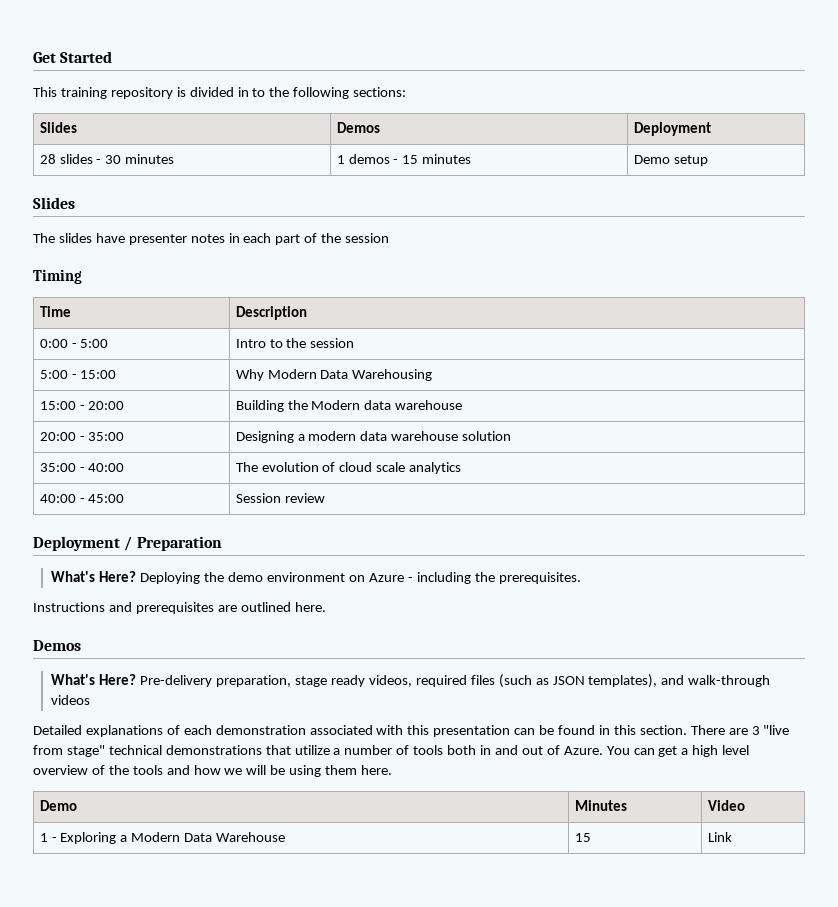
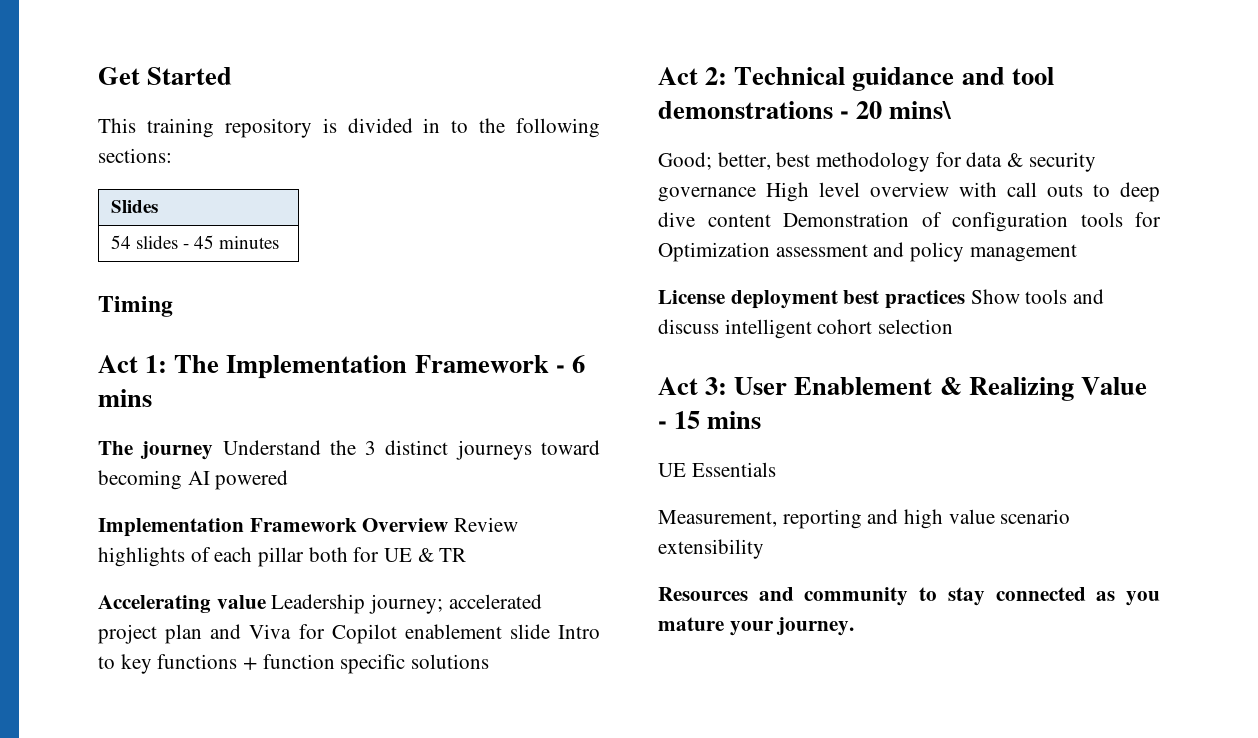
- Slides | Demos | Deployment
- 28 slides - 30 minutes | 1 demos - 15 minutes | Demo setup
  Slides
- The slides have presenter notes in each part of the session
+ 54 slides - 45 minutes
  Timing
- Time | Description
- 0:00 - 5:00 | Intro to the session
- 5:00 - 15:00 | Why Modern Data Warehousing
- 15:00 - 20:00 | Building the Modern data warehouse
- 20:00 - 35:00 | Designing a modern data warehouse solution
- 35:00 - 40:00 | The evolution of cloud scale analytics
- 40:00 - 45:00 | Session review
- Deployment / Preparation
- What's Here? Deploying the demo environment on Azure - including the prerequisites.
- Instructions and prerequisites are outlined here.
- Demos
- What's Here? Pre-delivery preparation, stage ready videos, required files (such as JSON templates), and walk-through videos
- Detailed explanations of each demonstration associated with this presentation can be found in this section. There are 3 "live from stage" technical demonstrations that utilize a number of tools both in and out of Azure. You can get a high level overview of the tools and how we will be using them here.
- Demo | Minutes | Video
- 1 - Exploring a Modern Data Warehouse | 15 | Link
+ Act 1: The Implementation Framework - 6 mins
+ The journey Understand the 3 distinct journeys toward becoming AI powered
+ Implementation Framework Overview Review highlights of each pillar both for UE & TR
+ Accelerating value Leadership journey; accelerated project plan and Viva for Copilot enablement slide Intro to key functions + function specific solutions
+ Act 2: Technical guidance and tool demonstrations - 20 mins\
+ Good; better, best methodology for data & security governance High level overview with call outs to deep dive content Demonstration of configuration tools for Optimization assessment and policy management
+ License deployment best practices Show tools and discuss intelligent cohort selection
+ Act 3: User Enablement & Realizing Value - 15 mins
+ UE Essentials
+ Measurement, reporting and high value scenario extensibility
+ Resources and community to stay connected as you mature your journey.

